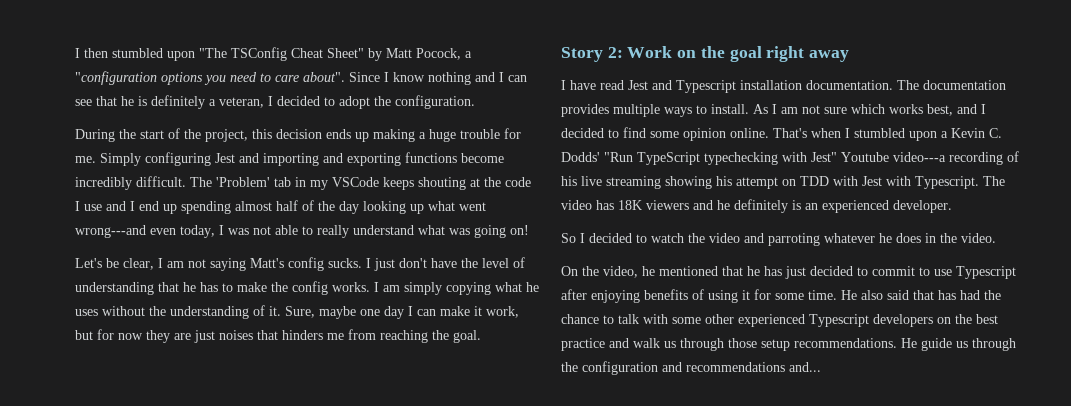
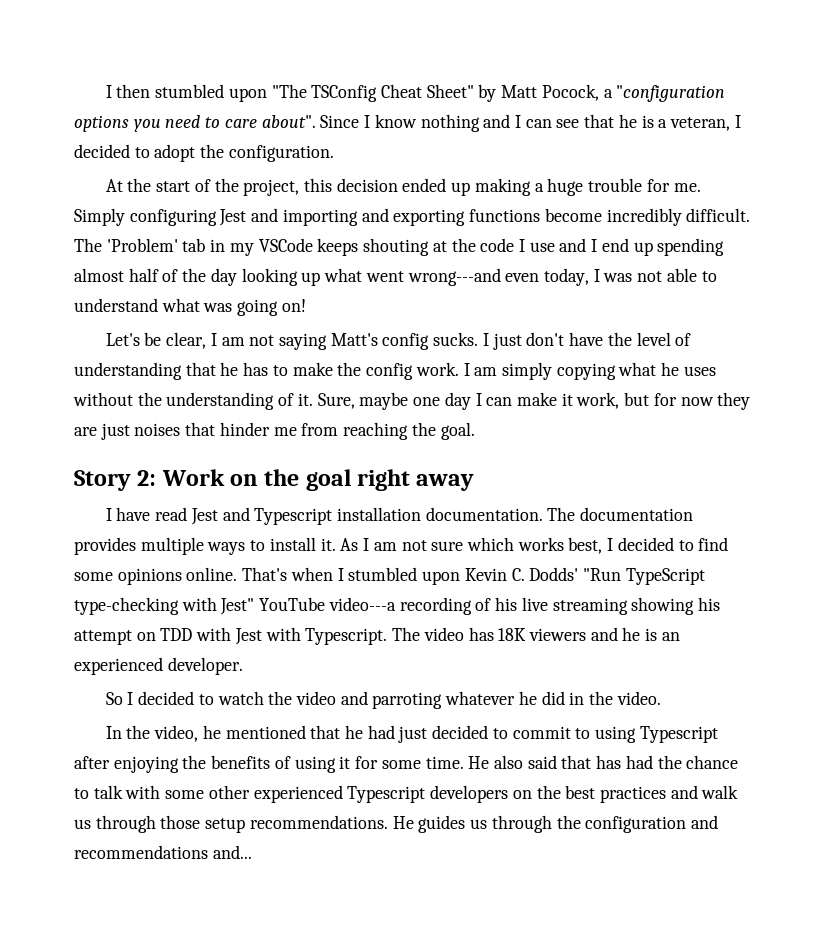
- Since I know nothing and I can see that he is definitely a veteran, I decided to adopt the configuration.
+ Since I know nothing and I can see that he is a veteran, I decided to adopt the configuration.
- During the start of the project, this decision ends up making a huge trouble for me.
+ At the start of the project, this decision ended up making a huge trouble for me.
- The 'Problem' tab in my VSCode keeps shouting at the code I use and I end up spending almost half of the day looking up what went wrong---and even today, I was not able to really understand what was going on!
+ The 'Problem' tab in my VSCode keeps shouting at the code I use and I end up spending almost half of the day looking up what went wrong---and even today, I was not able to understand what was going on!
- I just don't have the level of understanding that he has to make the config works.
+ I just don't have the level of understanding that he has to make the config work.
- Sure, maybe one day I can make it work, but for now they are just noises that hinders me from reaching the goal.
+ Sure, maybe one day I can make it work, but for now they are just noises that hinder me from reaching the goal.
- The documentation provides multiple ways to install.
+ The documentation provides multiple ways to install it.
- As I am not sure which works best, and I decided to find some opinion online.
+ As I am not sure which works best, I decided to find some opinions online.
- That's when I stumbled upon a Kevin C. Dodds' "Run TypeScript typechecking with Jest" Youtube video---a recording of his live streaming showing his attempt on TDD with Jest with Typescript.
+ That's when I stumbled upon Kevin C. Dodds' "Run TypeScript type-checking with Jest" YouTube video---a recording of his live streaming showing his attempt on TDD with Jest with Typescript.
- The video has 18K viewers and he definitely is an experienced developer.
+ The video has 18K viewers and he is an experienced developer.
- So I decided to watch the video and parroting whatever he does in the video.
+ So I decided to watch the video and parroting whatever he did in the video.
- On the video, he mentioned that he has just decided to commit to use Typescript after enjoying benefits of using it for some time.
+ In the video, he mentioned that he had just decided to commit to using Typescript after enjoying the benefits of using it for some time.
- He also said that has had the chance to talk with some other experienced Typescript developers on the best practice and walk us through those setup recommendations.
+ He also said that has had the chance to talk with some other experienced Typescript developers on the best practices and walk us through those setup recommendations.
- He guide us through the configuration and recommendations and...
+ He guides us through the configuration and recommendations and...

